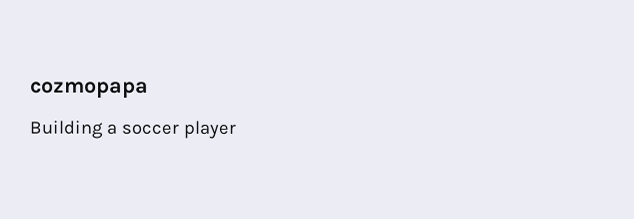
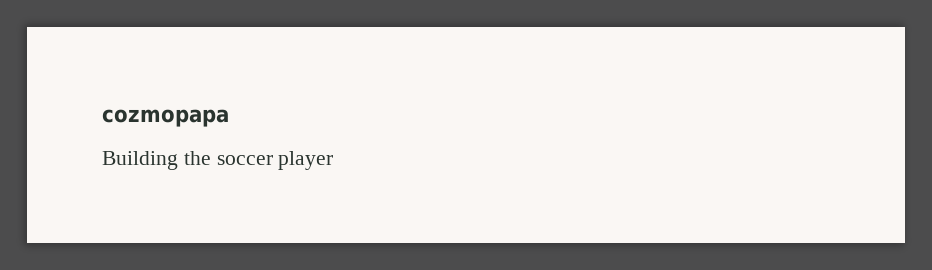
- Building a soccer player
+ Building the soccer player

